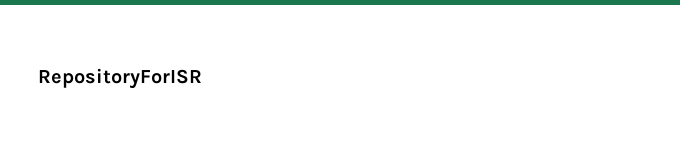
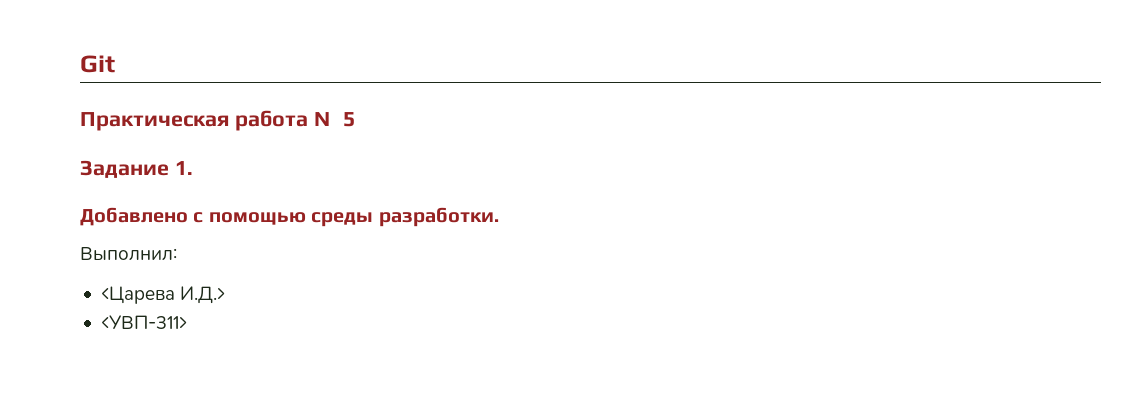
- RepositoryForISR
+ Git
+ Практическая работа №5
+ Задание 1.
+ Добавлено с помощью среды разработки.
+ Выполнил:
+ <Царева И.Д.>
+ <УВП-311>

